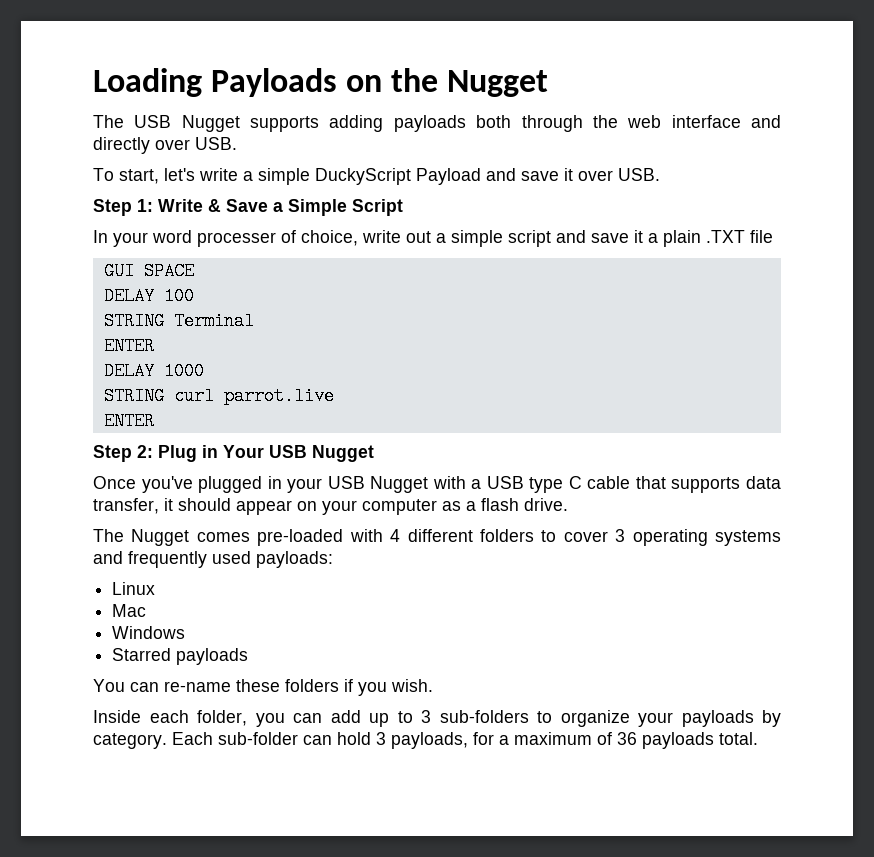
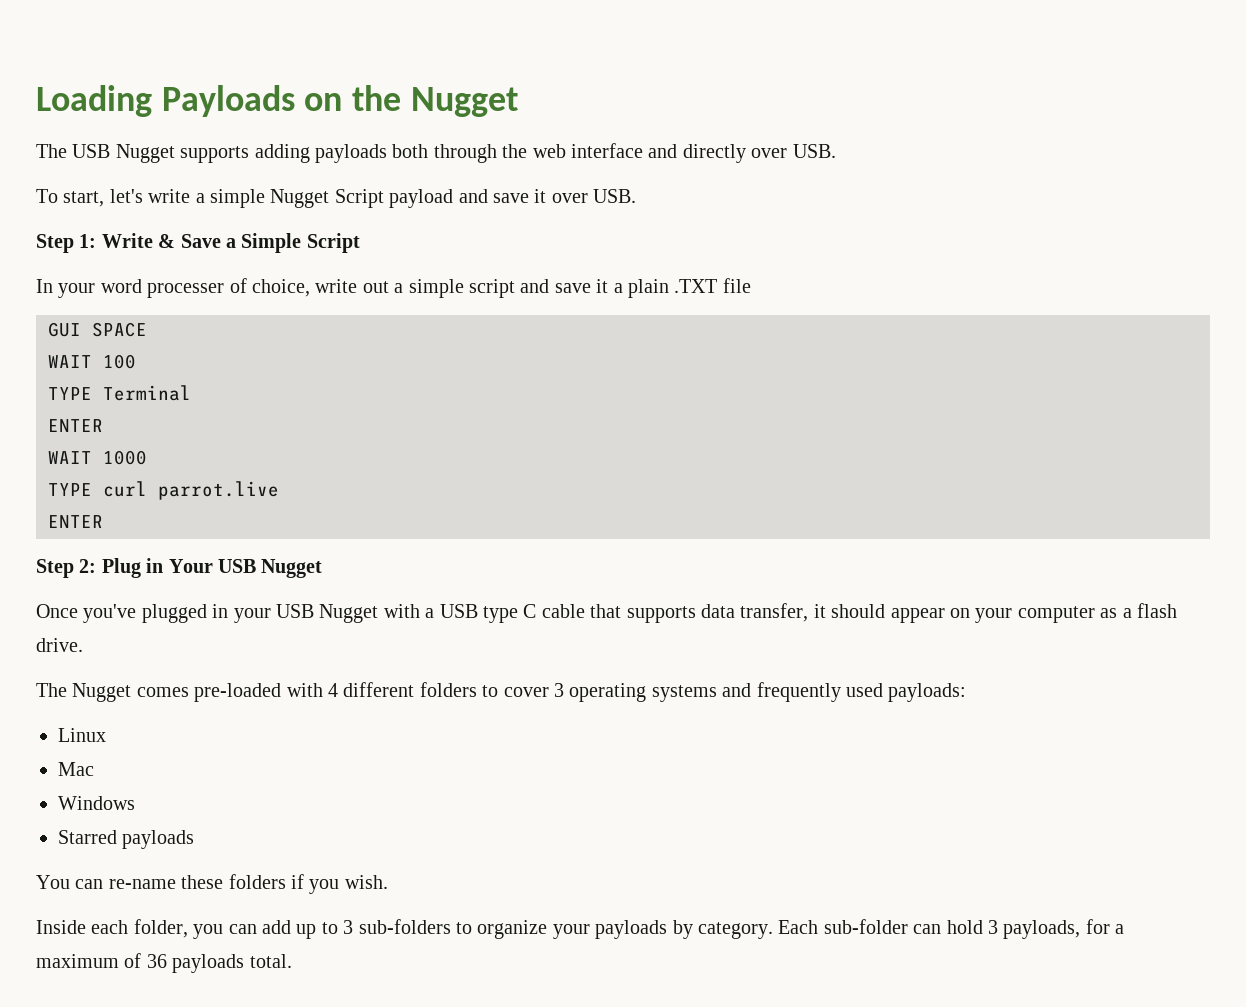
- To start, let's write a simple DuckyScript Payload and save it over USB.
+ To start, let's write a simple Nugget Script payload and save it over USB.
- DELAY 100
+ WAIT 100
- STRING Terminal
+ TYPE Terminal
- DELAY 1000
+ WAIT 1000
- STRING curl parrot.live
+ TYPE curl parrot.live

